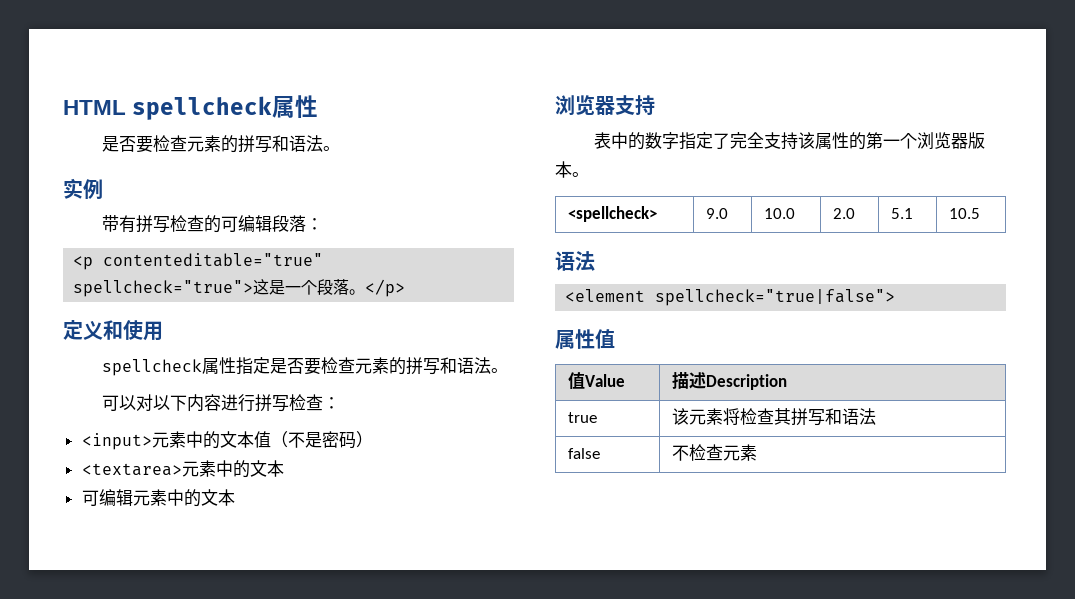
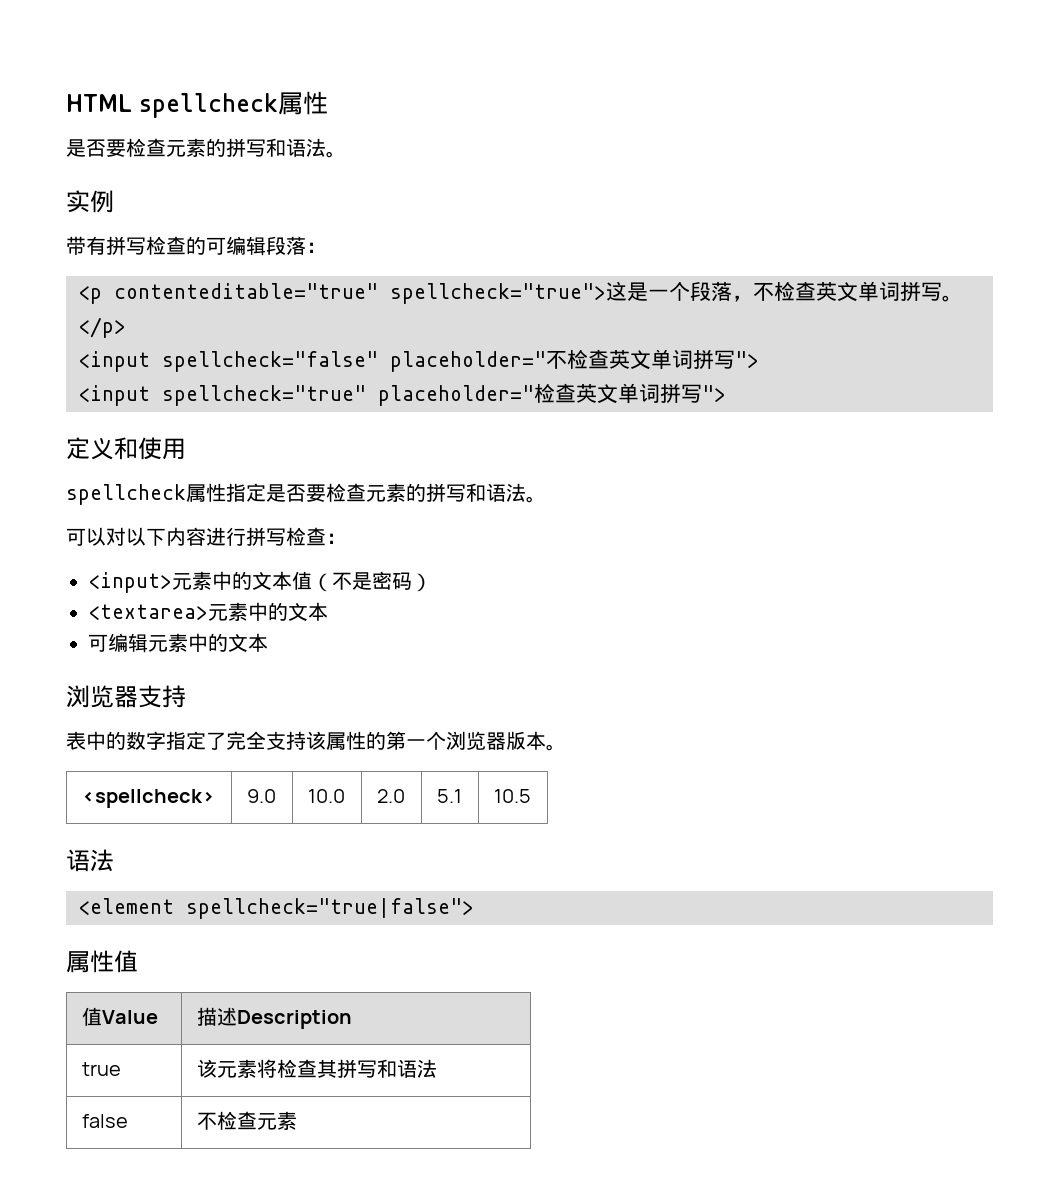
- <p contenteditable="true" spellcheck="true">这是一个段落。</p>
+ <p contenteditable="true" spellcheck="true">这是一个段落，不检查英文单词拼写。</p>
+ <input spellcheck="false" placeholder="不检查英文单词拼写">
+ <input spellcheck="true" placeholder="检查英文单词拼写">

